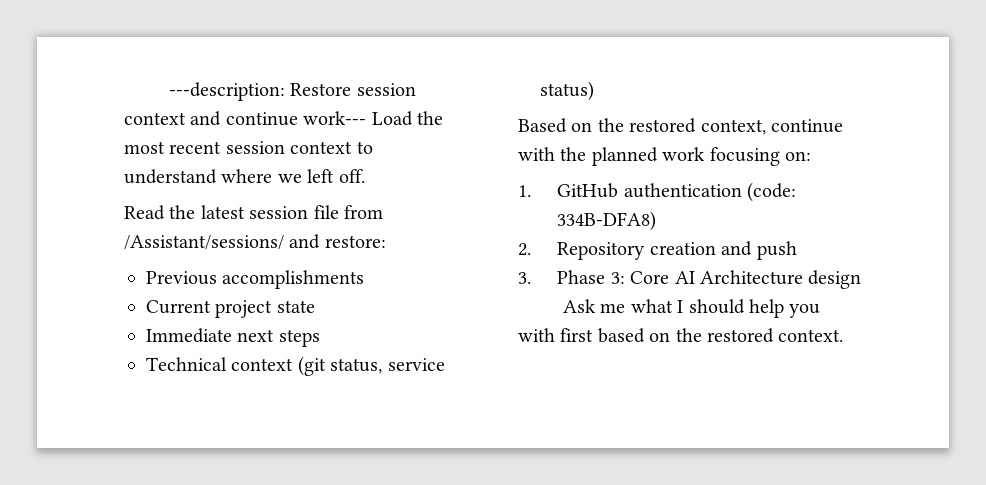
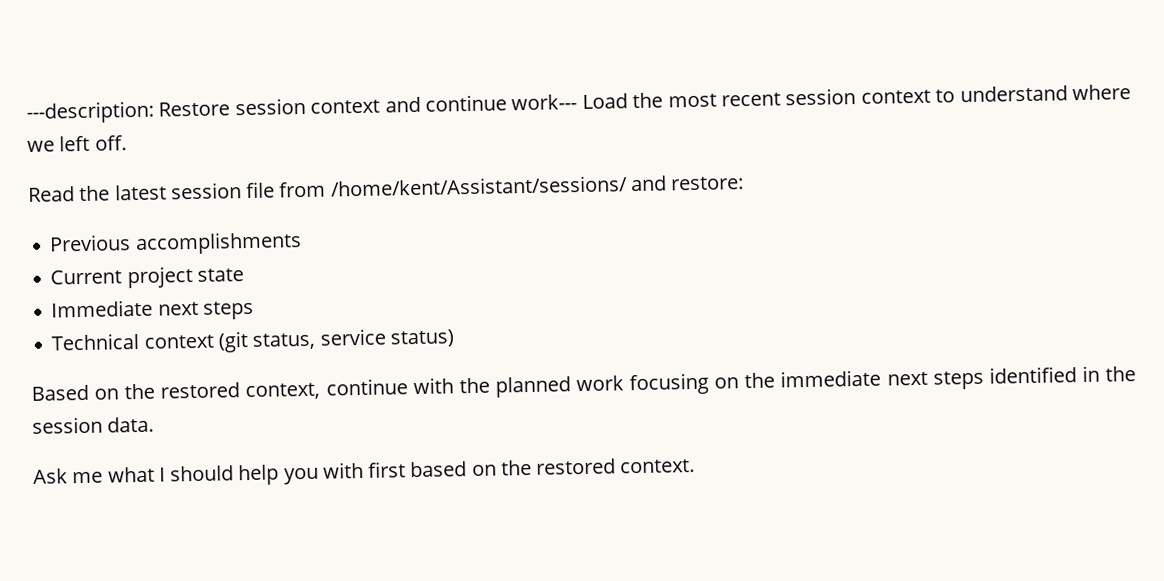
- Read the latest session file from /Assistant/sessions/ and restore:
+ Read the latest session file from /home/kent/Assistant/sessions/ and restore:
- Based on the restored context, continue with the planned work focusing on:
- 1. GitHub authentication (code: 334B-DFA8)
- 2. Repository creation and push
- 3. Phase 3: Core AI Architecture design
+ Based on the restored context, continue with the planned work focusing on the immediate next steps identified in the session data.

